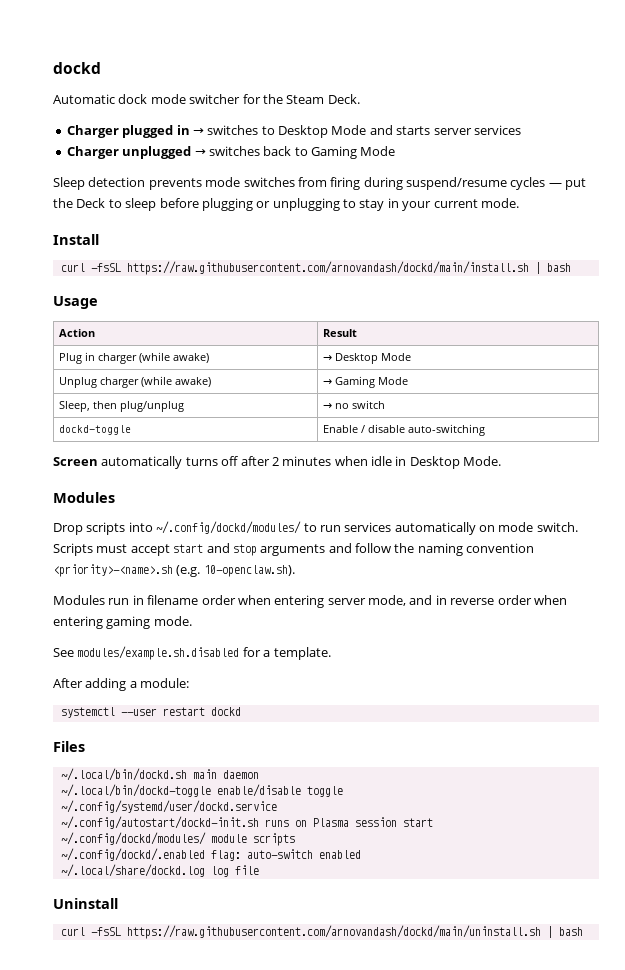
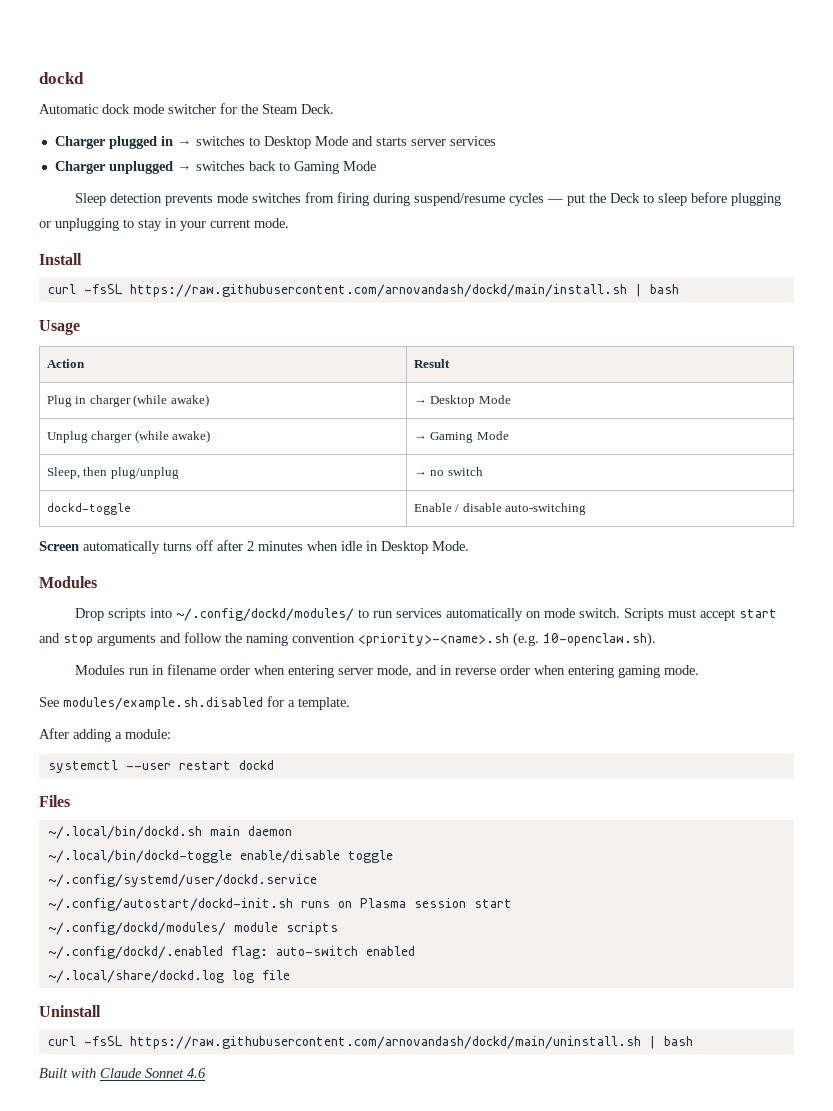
+ Built with Claude Sonnet 4.6

